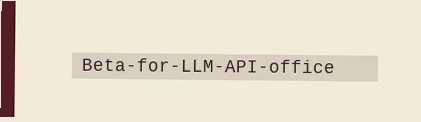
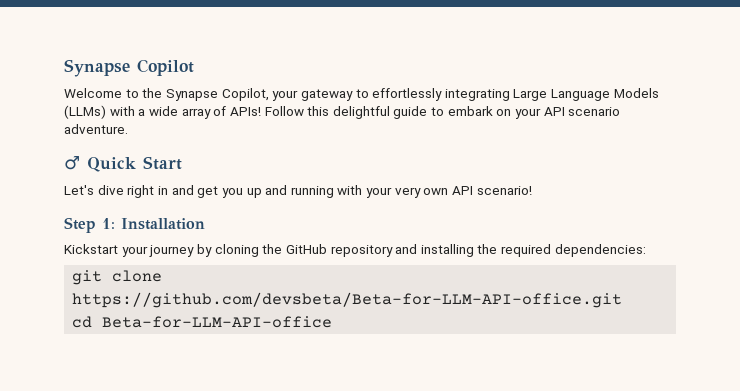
- Beta-for-LLM-API-office
+ Synapse Copilot
+ Welcome to the Synapse Copilot, your gateway to effortlessly integrating Large Language Models (LLMs) with a wide array of APIs! Follow this delightful guide to embark on your API scenario adventure.
+ ♂ Quick Start
+ Let's dive right in and get you up and running with your very own API scenario!
+ Step 1: Installation
+ Kickstart your journey by cloning the GitHub repository and installing the required dependencies:
+ git clone https://github.com/devsbeta/Beta-for-LLM-API-office.git
+ cd Beta-for-LLM-API-office

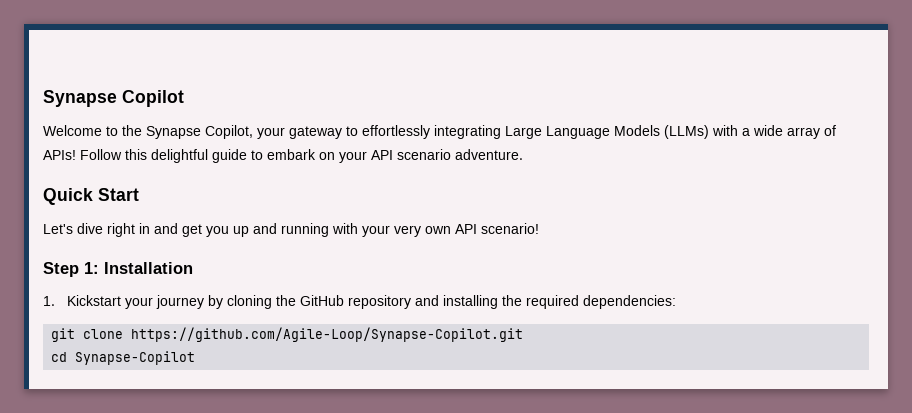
- ♂ Quick Start
+ Quick Start
- Kickstart your journey by cloning the GitHub repository and installing the required dependencies:
+ 1. Kickstart your journey by cloning the GitHub repository and installing the required dependencies:
- git clone https://github.com/devsbeta/Beta-for-LLM-API-office.git
+ git clone https://github.com/Agile-Loop/Synapse-Copilot.git
- cd Beta-for-LLM-API-office
+ cd Synapse-Copilot

